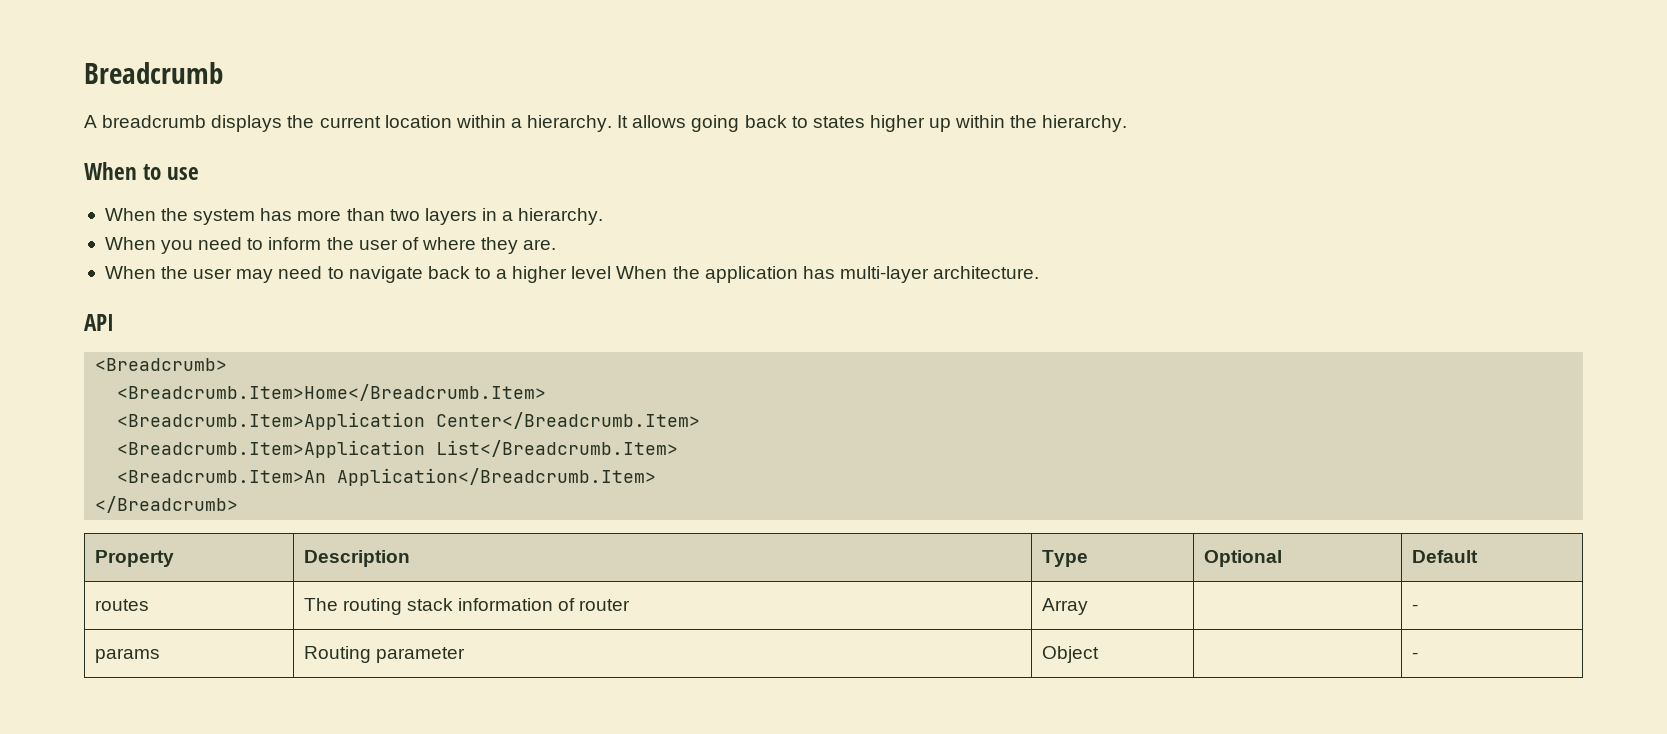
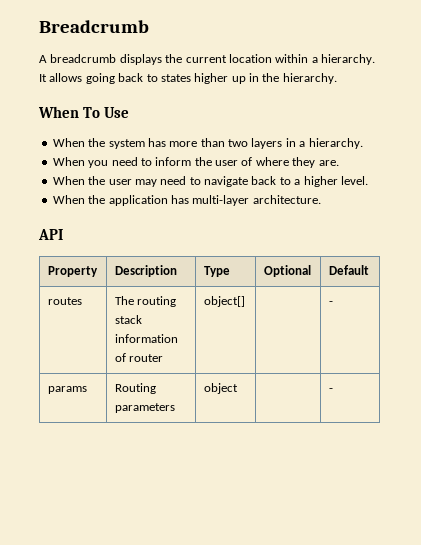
- It allows going back to states higher up within the hierarchy.
+ It allows going back to states higher up in the hierarchy.
- When to use
+ When To Use
- When the user may need to navigate back to a higher level When the application has multi-layer architecture.
+ When the user may need to navigate back to a higher level.
+ When the application has multi-layer architecture.
- <Breadcrumb>
- <Breadcrumb.Item>Home</Breadcrumb.Item>
- <Breadcrumb.Item>Application Center</Breadcrumb.Item>
- <Breadcrumb.Item>Application List</Breadcrumb.Item>
- <Breadcrumb.Item>An Application</Breadcrumb.Item>
- </Breadcrumb>
- routes | The routing stack information of router | Array | | -
+ routes | The routing stack information of router | object[] | | -
- params | Routing parameter | Object | | -
+ params | Routing parameters | object | | -

